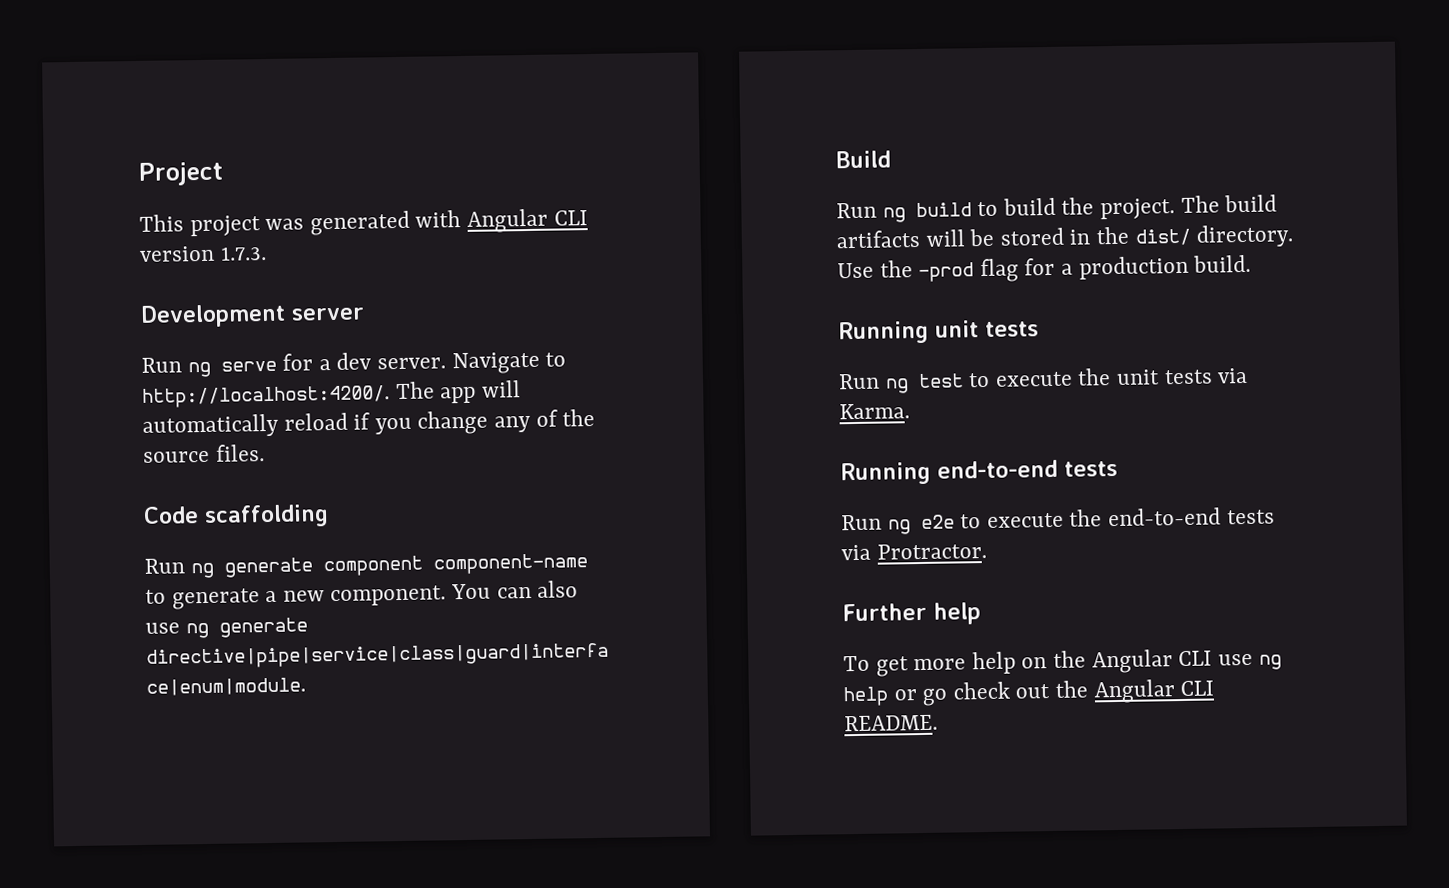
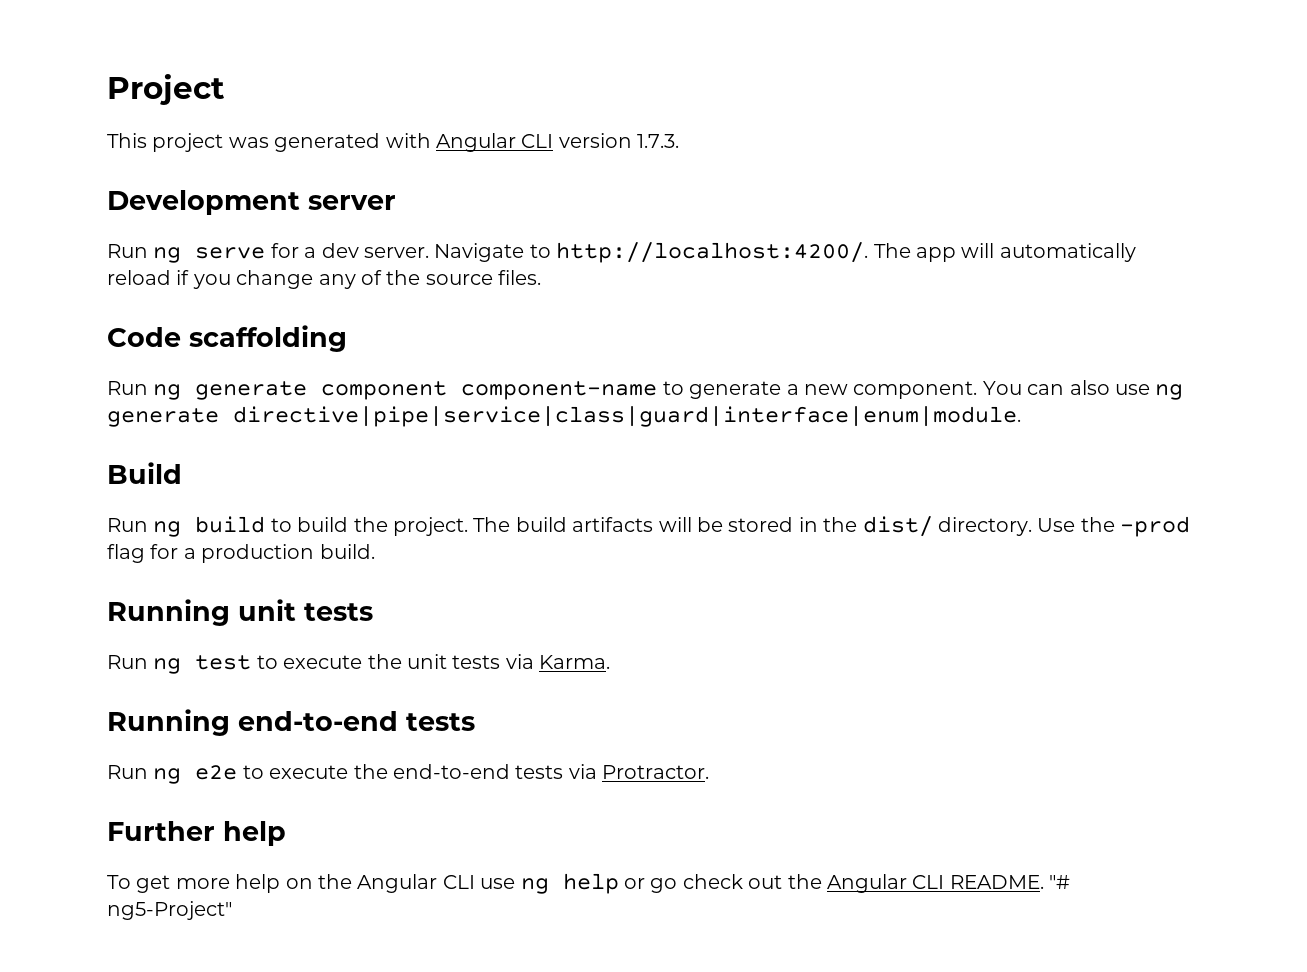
+ "# ng5-Project"

